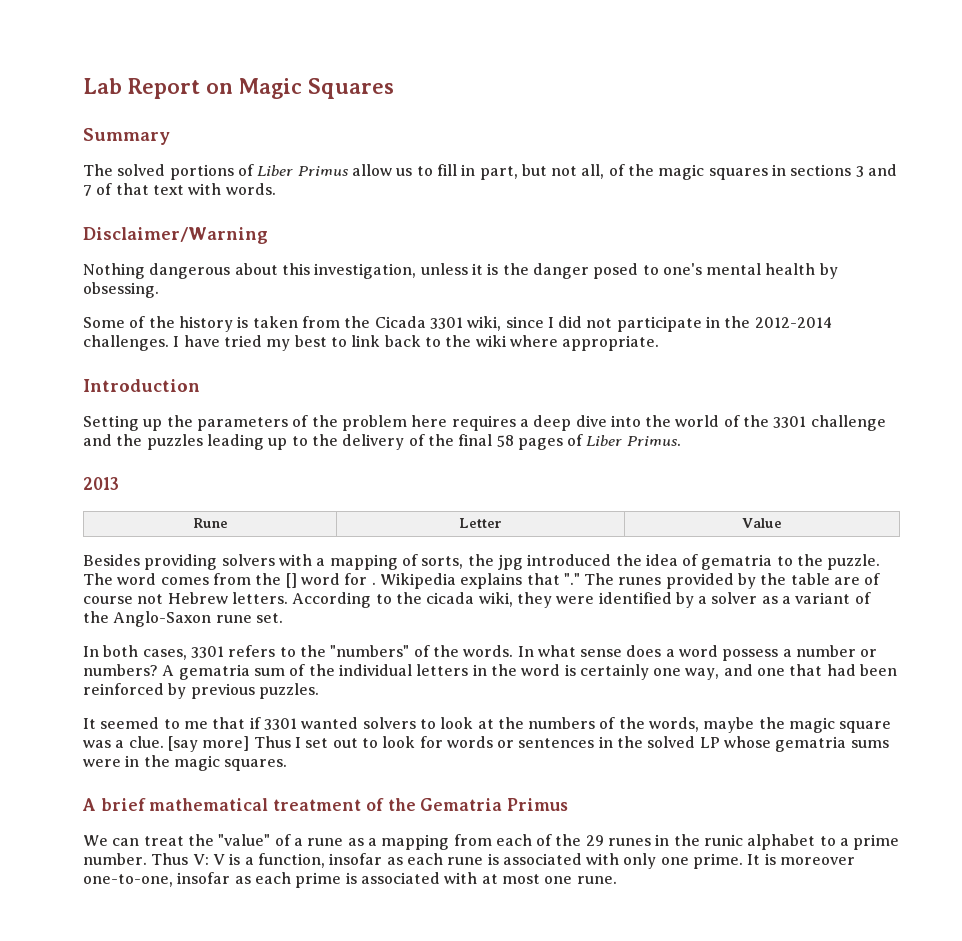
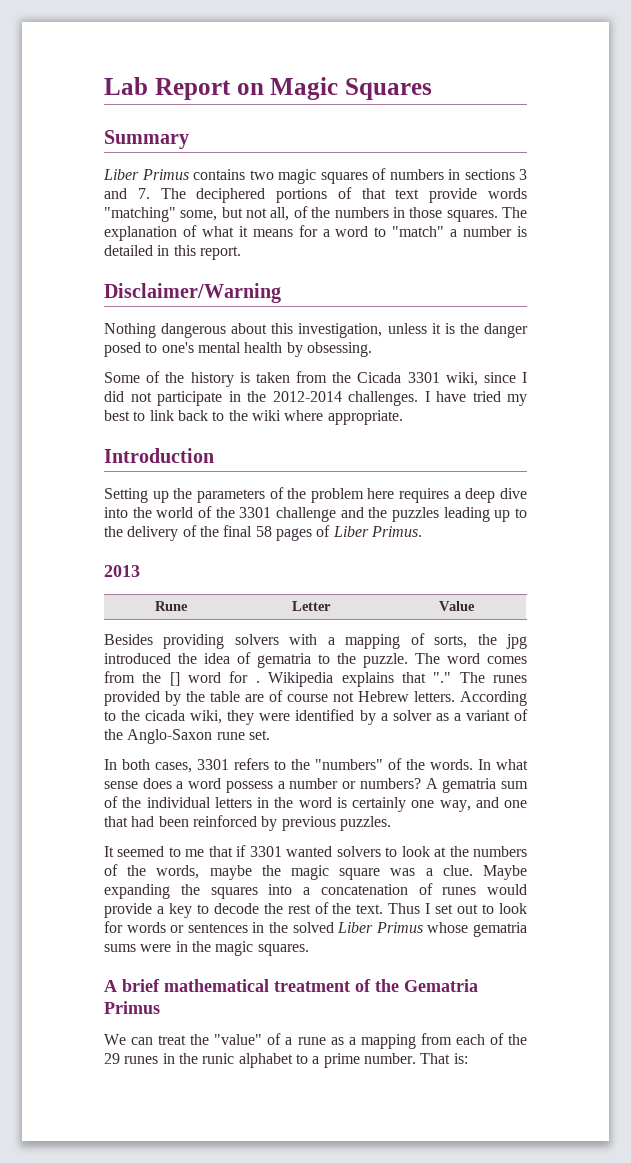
- The solved portions of Liber Primus allow us to fill in part, but not all, of the magic squares in sections 3 and 7 of that text with words.
+ Liber Primus contains two magic squares of numbers in sections 3 and 7. The deciphered portions of that text provide words "matching" some, but not all, of the numbers in those squares. The explanation of what it means for a word to "match" a number is detailed in this report.
- [say more] Thus I set out to look for words or sentences in the solved LP whose gematria sums were in the magic squares.
+ Maybe expanding the squares into a concatenation of runes would provide a key to decode the rest of the text. Thus I set out to look for words or sentences in the solved Liber Primus whose gematria sums were in the magic squares.
- Thus V: V is a function, insofar as each rune is associated with only one prime. It is moreover one-to-one, insofar as each prime is associated with at most one rune.
+ That is:

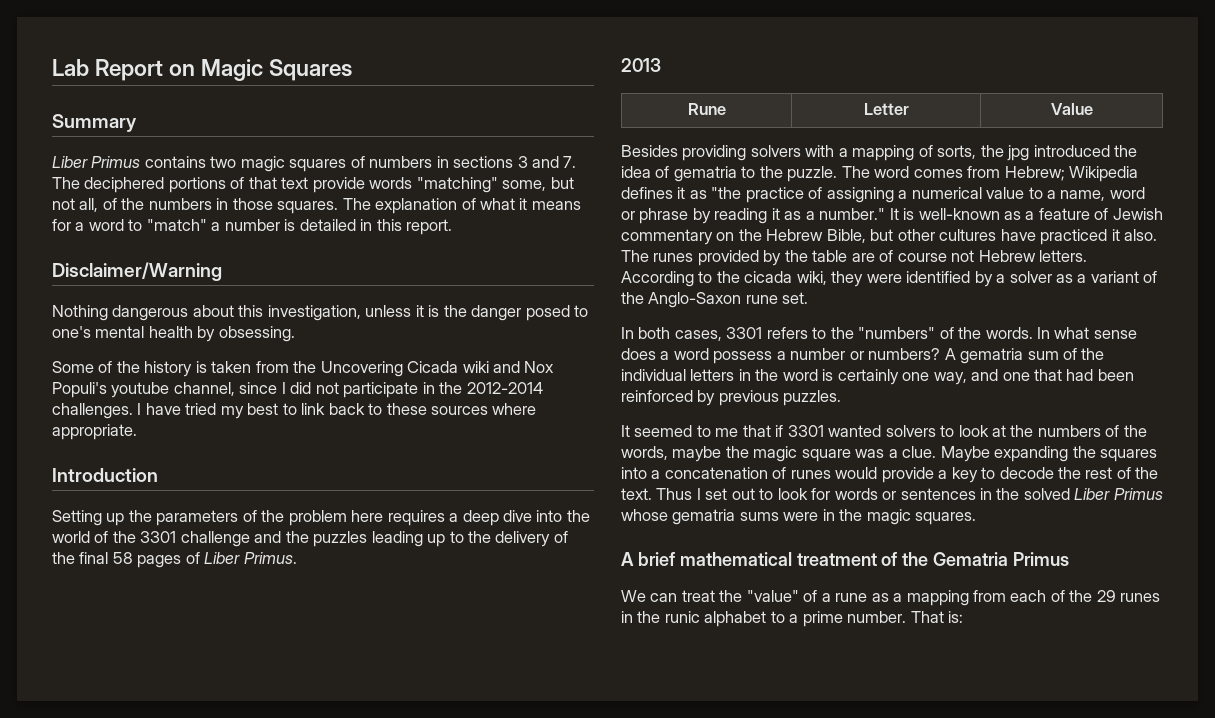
- Some of the history is taken from the Cicada 3301 wiki, since I did not participate in the 2012-2014 challenges.
+ Some of the history is taken from the Uncovering Cicada wiki and Nox Populi's youtube channel, since I did not participate in the 2012-2014 challenges.
- I have tried my best to link back to the wiki where appropriate.
+ I have tried my best to link back to these sources where appropriate.
- The word comes from the [] word for . Wikipedia explains that "."
+ The word comes from Hebrew; Wikipedia defines it as "the practice of assigning a numerical value to a name, word or phrase by reading it as a number." It is well-known as a feature of Jewish commentary on the Hebrew Bible, but other cultures have practiced it also.

